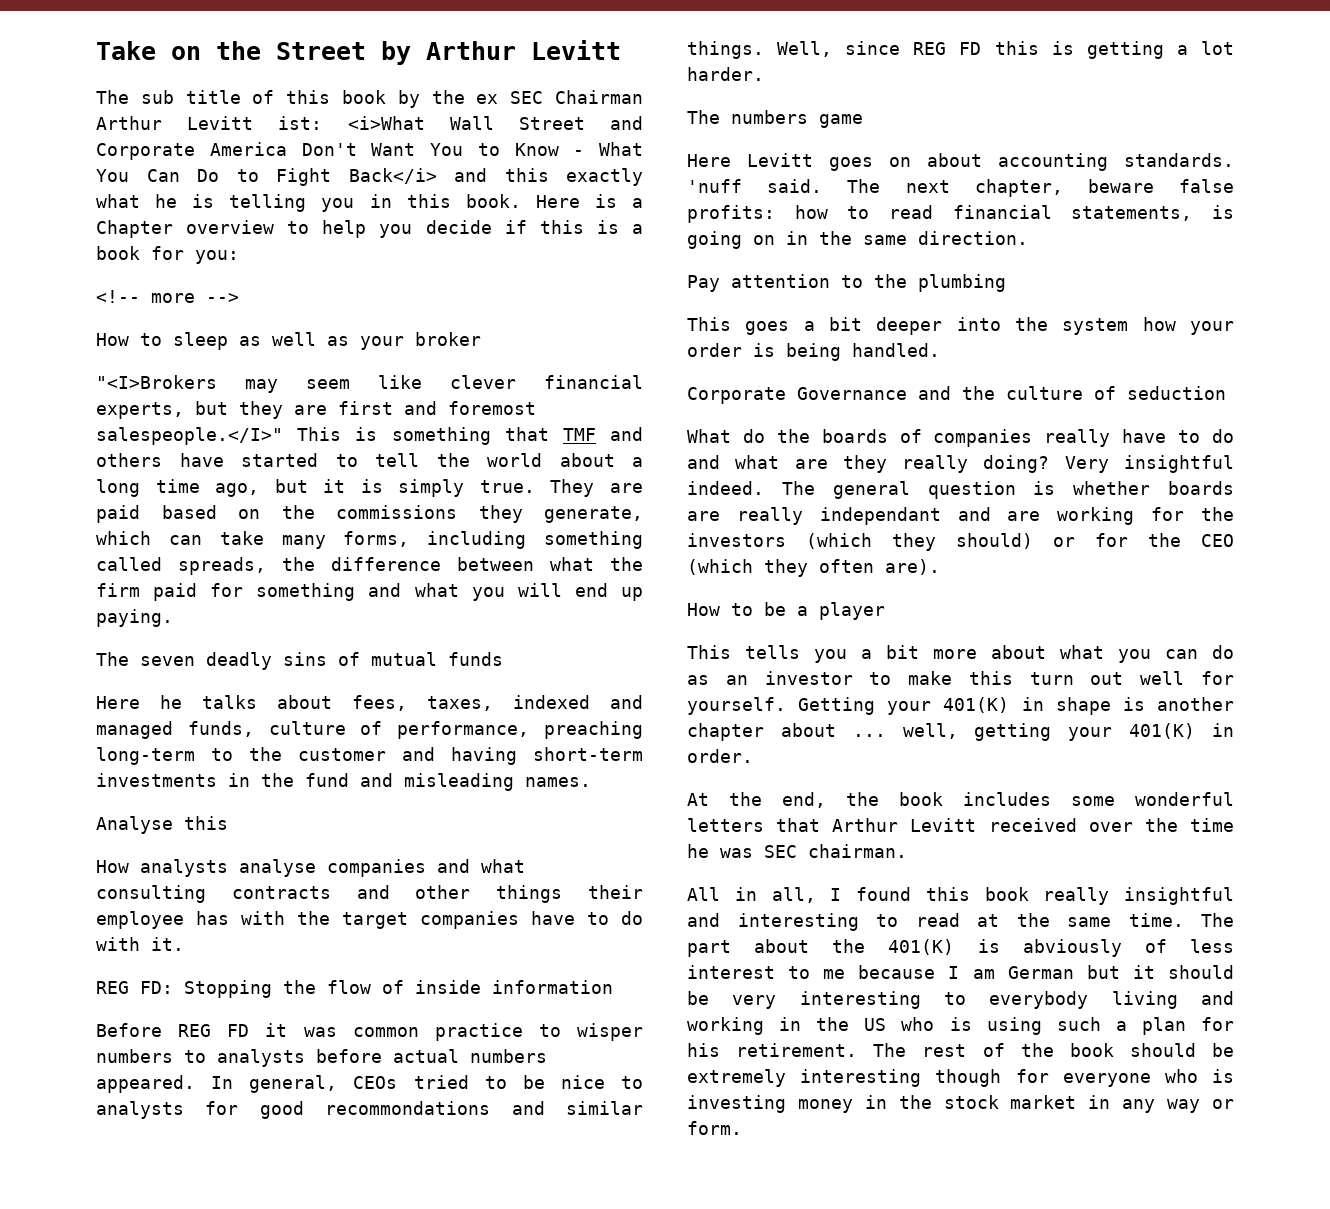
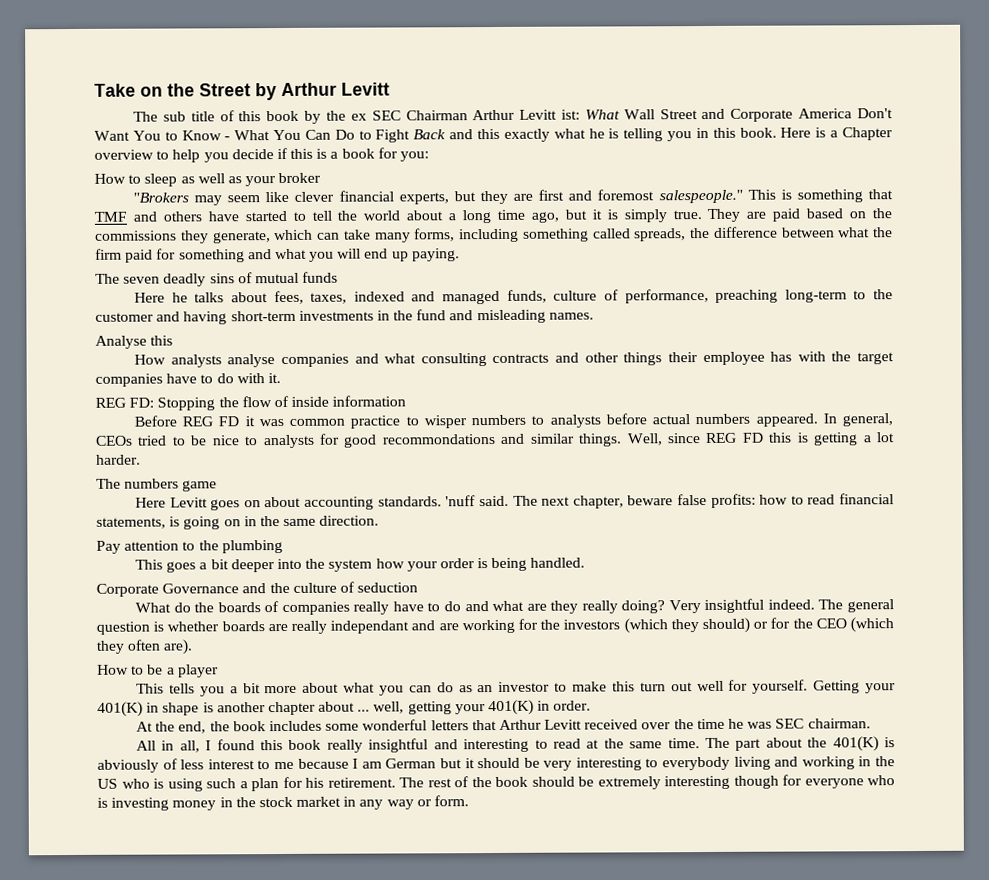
- The sub title of this book by the ex SEC Chairman Arthur Levitt ist: <i>What Wall Street and Corporate America Don't Want You to Know - What You Can Do to Fight Back</i> and this exactly what he is telling you in this book.
+ The sub title of this book by the ex SEC Chairman Arthur Levitt ist: What Wall Street and Corporate America Don't Want You to Know - What You Can Do to Fight Back and this exactly what he is telling you in this book.
- <!-- more -->
- "<I>Brokers may seem like clever financial experts, but they are first and foremost salespeople.</I>" This is something that TMF and others have started to tell the world about a long time ago, but it is simply true.
+ "Brokers may seem like clever financial experts, but they are first and foremost salespeople." This is something that TMF and others have started to tell the world about a long time ago, but it is simply true.

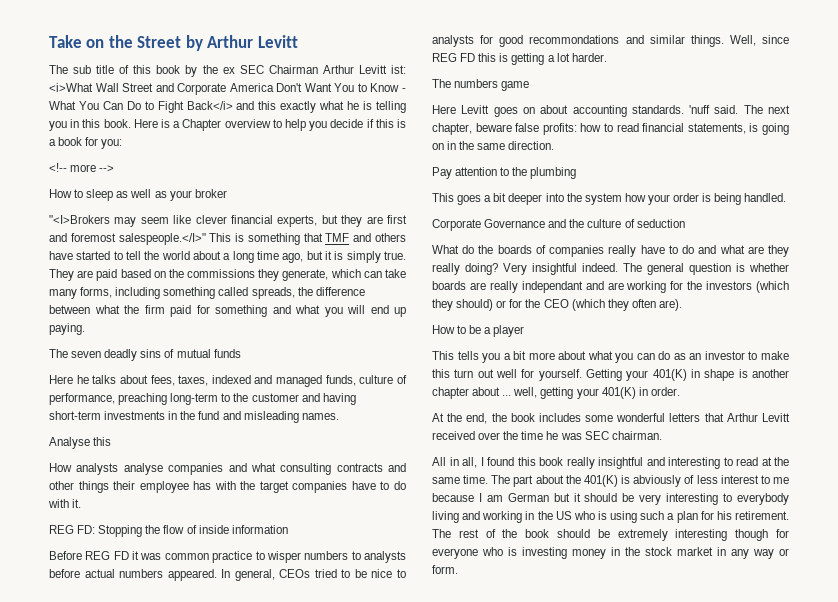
- The sub title of this book by the ex SEC Chairman Arthur Levitt ist: What Wall Street and Corporate America Don't Want You to Know - What You Can Do to Fight Back and this exactly what he is telling you in this book.
+ The sub title of this book by the ex SEC Chairman Arthur Levitt ist: <i>What Wall Street and Corporate America Don't Want You to Know - What You Can Do to Fight Back</i> and this exactly what he is telling you in this book.
+ <!-- more -->
- "Brokers may seem like clever financial experts, but they are first and foremost salespeople." This is something that TMF and others have started to tell the world about a long time ago, but it is simply true.
+ "<I>Brokers may seem like clever financial experts, but they are first and foremost salespeople.</I>" This is something that TMF and others have started to tell the world about a long time ago, but it is simply true.

